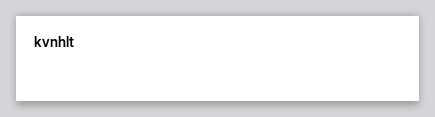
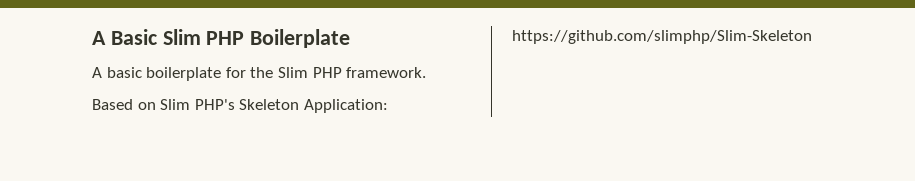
- kvnhlt
+ A Basic Slim PHP Boilerplate
+ A basic boilerplate for the Slim PHP framework.
+ Based on Slim PHP's Skeleton Application: https://github.com/slimphp/Slim-Skeleton

